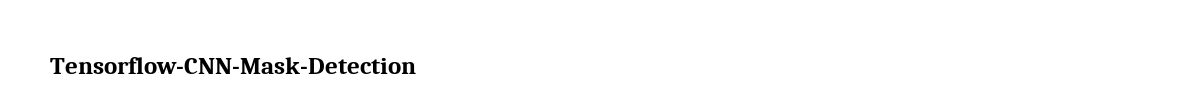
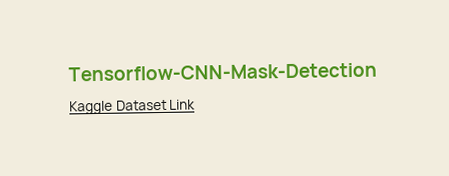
+ Kaggle Dataset Link

